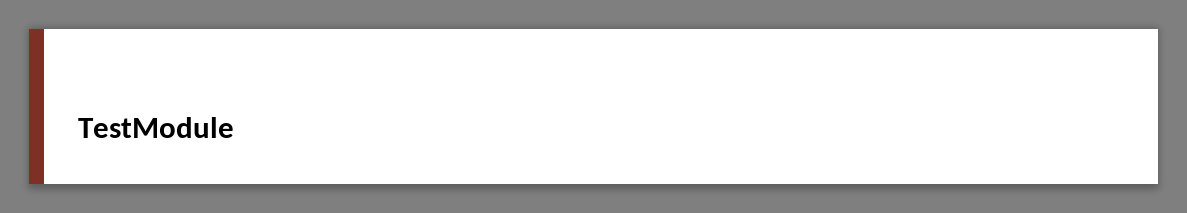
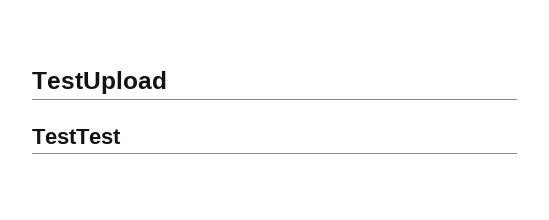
- TestModule
+ TestUpload
+ TestTest

